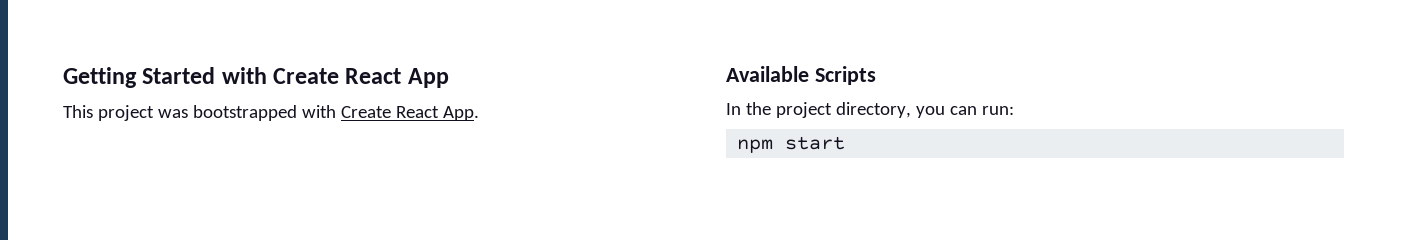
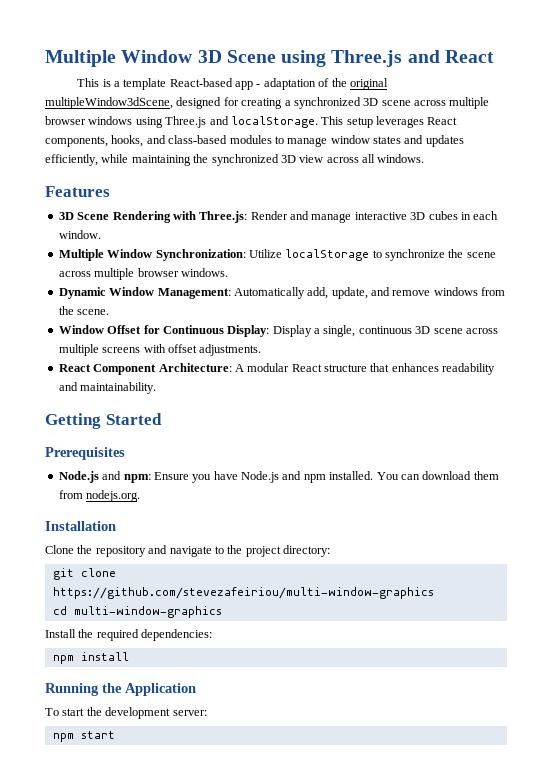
- Getting Started with Create React App
- This project was bootstrapped with Create React App.
- Available Scripts
- In the project directory, you can run:
+ Multiple Window 3D Scene using Three.js and React
+ This is a template React-based app - adaptation of the original multipleWindow3dScene, designed for creating a synchronized 3D scene across multiple browser windows using Three.js and localStorage. This setup leverages React components, hooks, and class-based modules to manage window states and updates efficiently, while maintaining the synchronized 3D view across all windows.
+ Features
+ 3D Scene Rendering with Three.js: Render and manage interactive 3D cubes in each window.
+ Multiple Window Synchronization: Utilize localStorage to synchronize the scene across multiple browser windows.
+ Dynamic Window Management: Automatically add, update, and remove windows from the scene.
+ Window Offset for Continuous Display: Display a single, continuous 3D scene across multiple screens with offset adjustments.
+ React Component Architecture: A modular React structure that enhances readability and maintainability.
+ Getting Started
+ Prerequisites
+ Node.js and npm: Ensure you have Node.js and npm installed. You can download them from nodejs.org.
+ Installation
+ Clone the repository and navigate to the project directory:
+ git clone https://github.com/stevezafeiriou/multi-window-graphics
+ cd multi-window-graphics
+ Install the required dependencies:
+ npm install
+ Running the Application
+ To start the development server:

